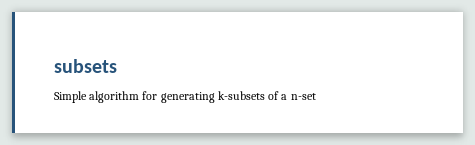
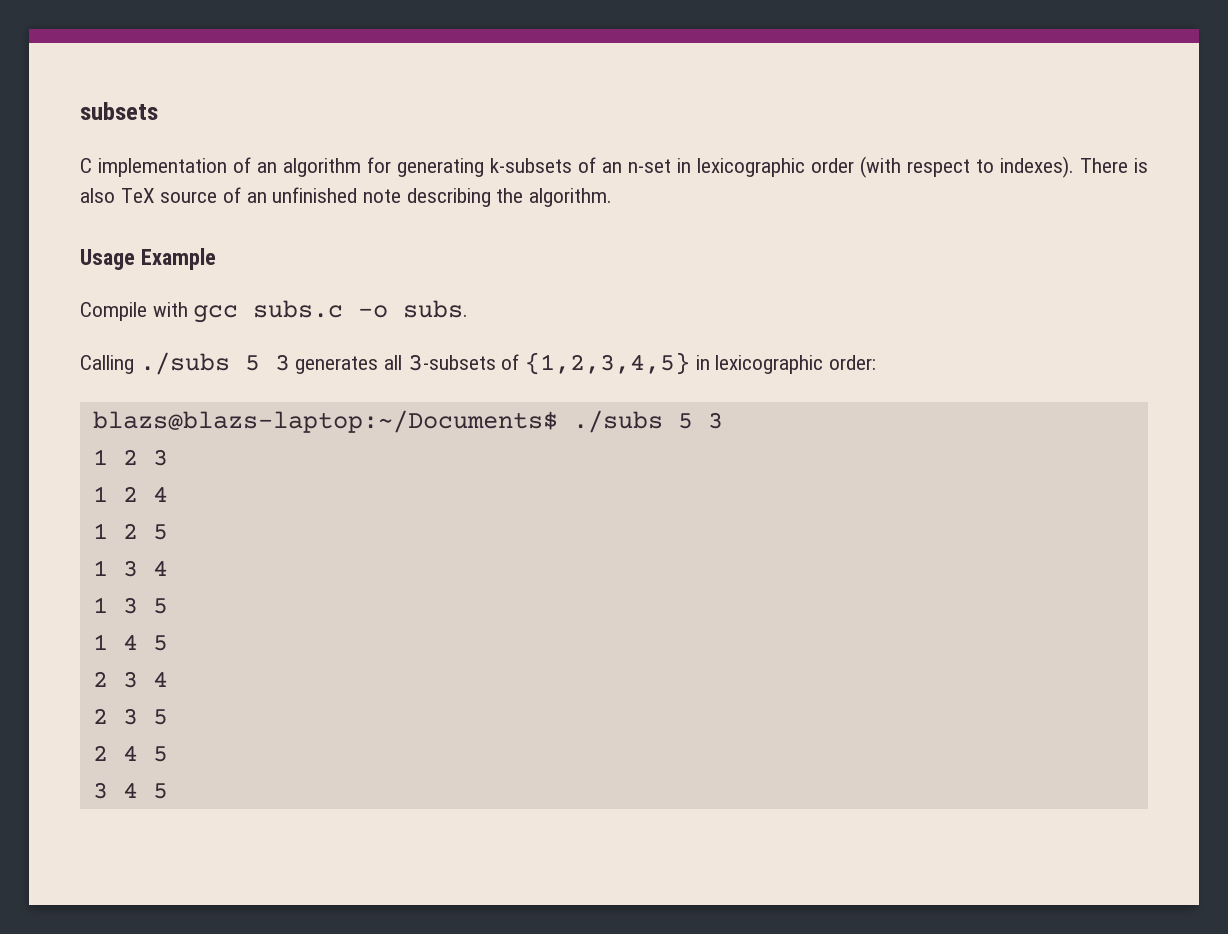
- Simple algorithm for generating k-subsets of a n-set
+ C implementation of an algorithm for generating k-subsets of an n-set in lexicographic order (with respect to indexes). There is also TeX source of an unfinished note describing the algorithm.
+ Usage Example
+ Compile with gcc subs.c -o subs.
+ Calling ./subs 5 3 generates all 3-subsets of {1,2,3,4,5} in lexicographic order:
+ blazs@blazs-laptop:~/Documents$ ./subs 5 3
+ 1 2 3
+ 1 2 4
+ 1 2 5
+ 1 3 4
+ 1 3 5
+ 1 4 5
+ 2 3 4
+ 2 3 5
+ 2 4 5
+ 3 4 5

